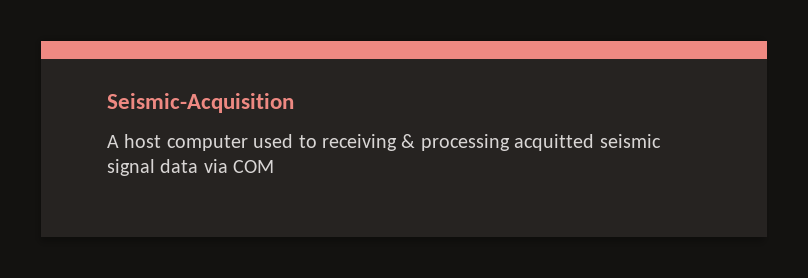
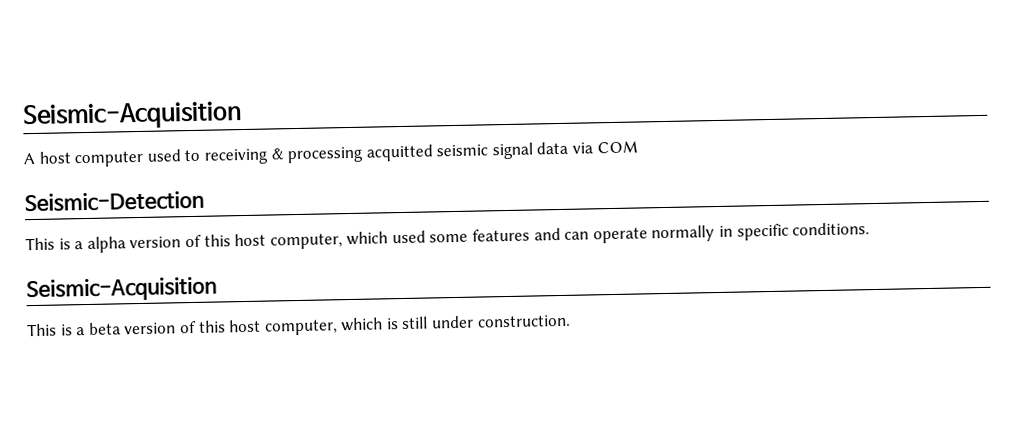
+ Seismic-Detection
+ This is a alpha version of this host computer, which used some features and can operate normally in specific conditions.
+ Seismic-Acquisition
+ This is a beta version of this host computer, which is still under construction.

